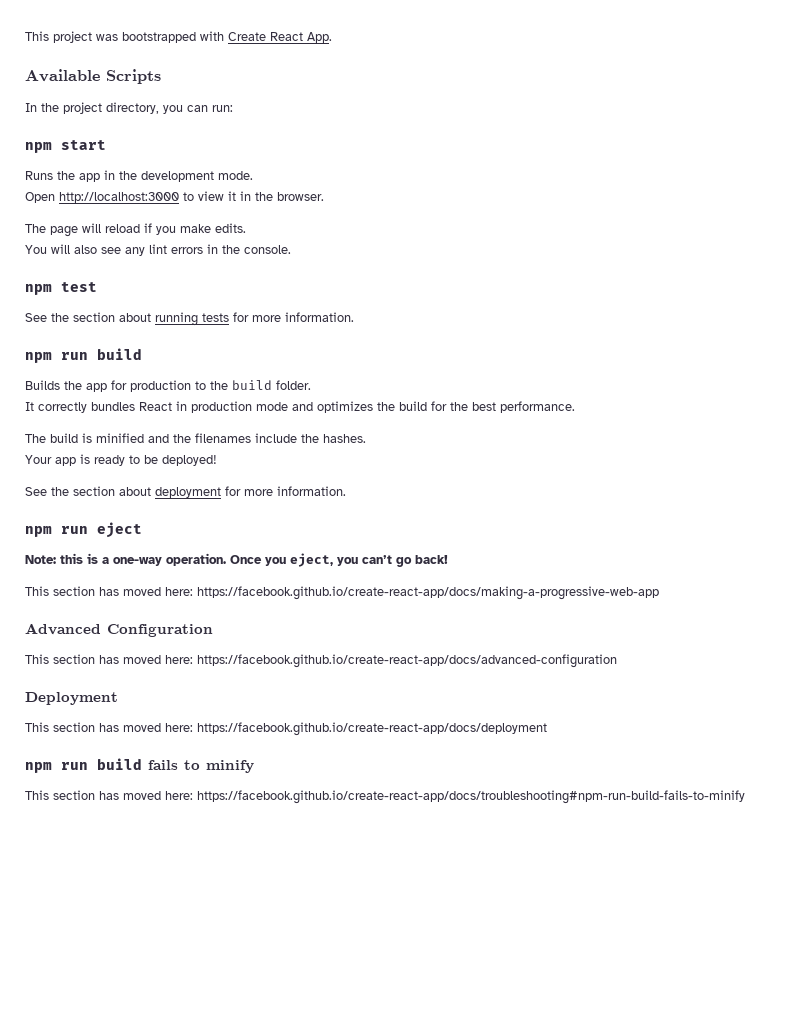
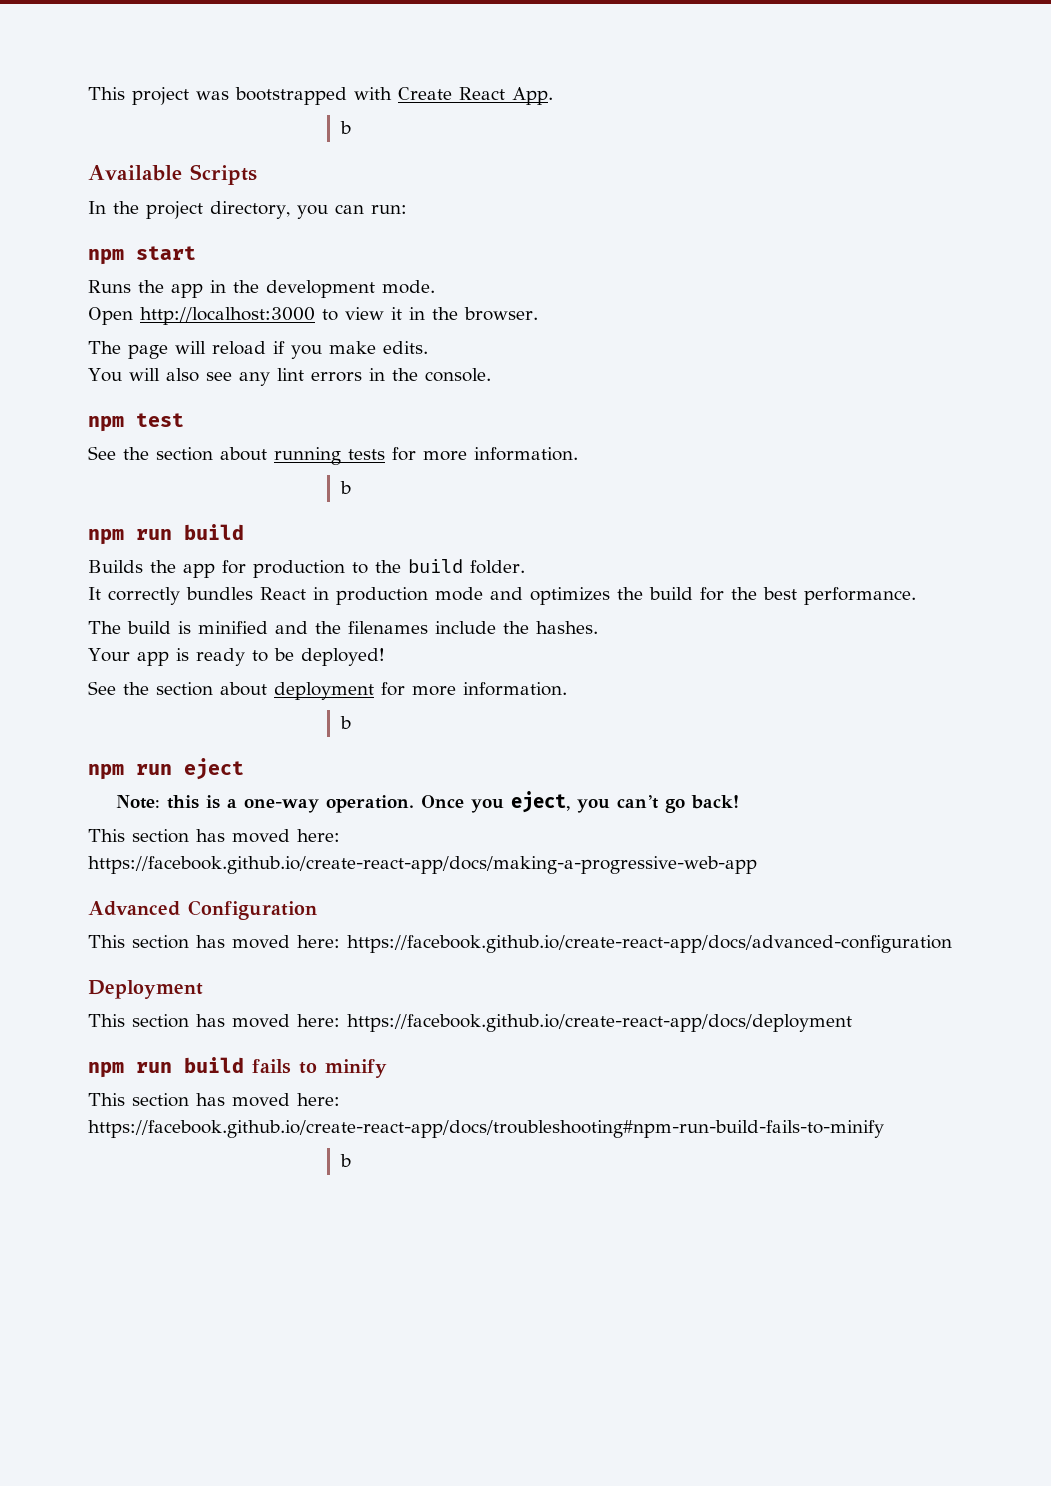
  This project was bootstrapped with Create React App.
+ b
  See the section about running tests for more information.
+ b
  See the section about deployment for more information.
+ b
  This section has moved here: https://facebook.github.io/create-react-app/docs/troubleshooting#npm-run-build-fails-to-minify
+ b

